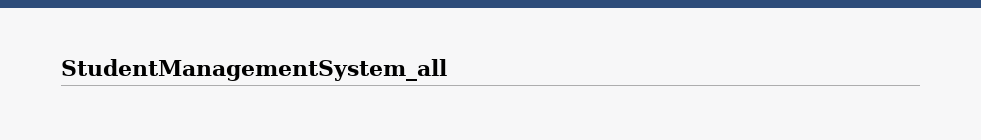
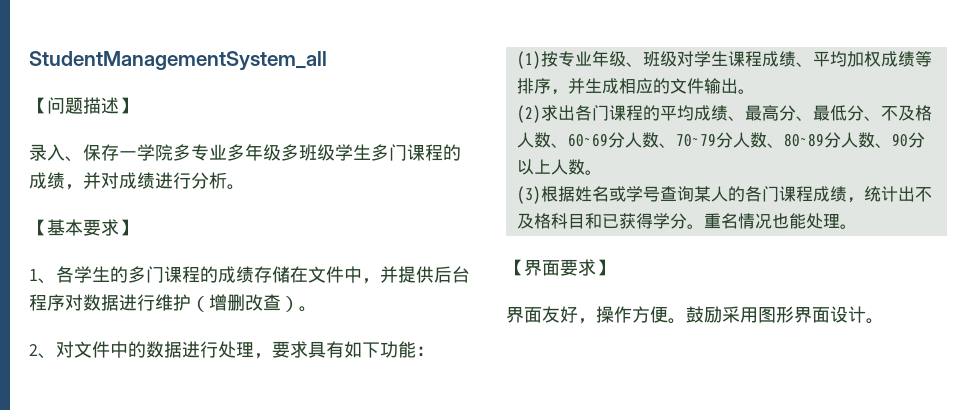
+ 【问题描述】
+ 录入、保存一学院多专业多年级多班级学生多门课程的成绩，并对成绩进行分析。
+ 【基本要求】
+ 1、各学生的多门课程的成绩存储在文件中，并提供后台程序对数据进行维护（增删改查）。
+ 2、对文件中的数据进行处理，要求具有如下功能：
+ (1)按专业年级、班级对学生课程成绩、平均加权成绩等排序，并生成相应的文件输出。
+ (2)求出各门课程的平均成绩、最高分、最低分、不及格人数、60~69分人数、70~79分人数、80~89分人数、90分以上人数。
+ (3)根据姓名或学号查询某人的各门课程成绩，统计出不及格科目和已获得学分。重名情况也能处理。
+ 【界面要求】
+ 界面友好，操作方便。鼓励采用图形界面设计。

